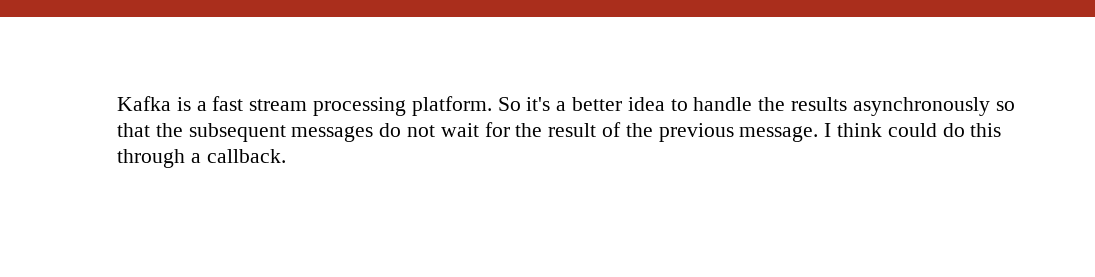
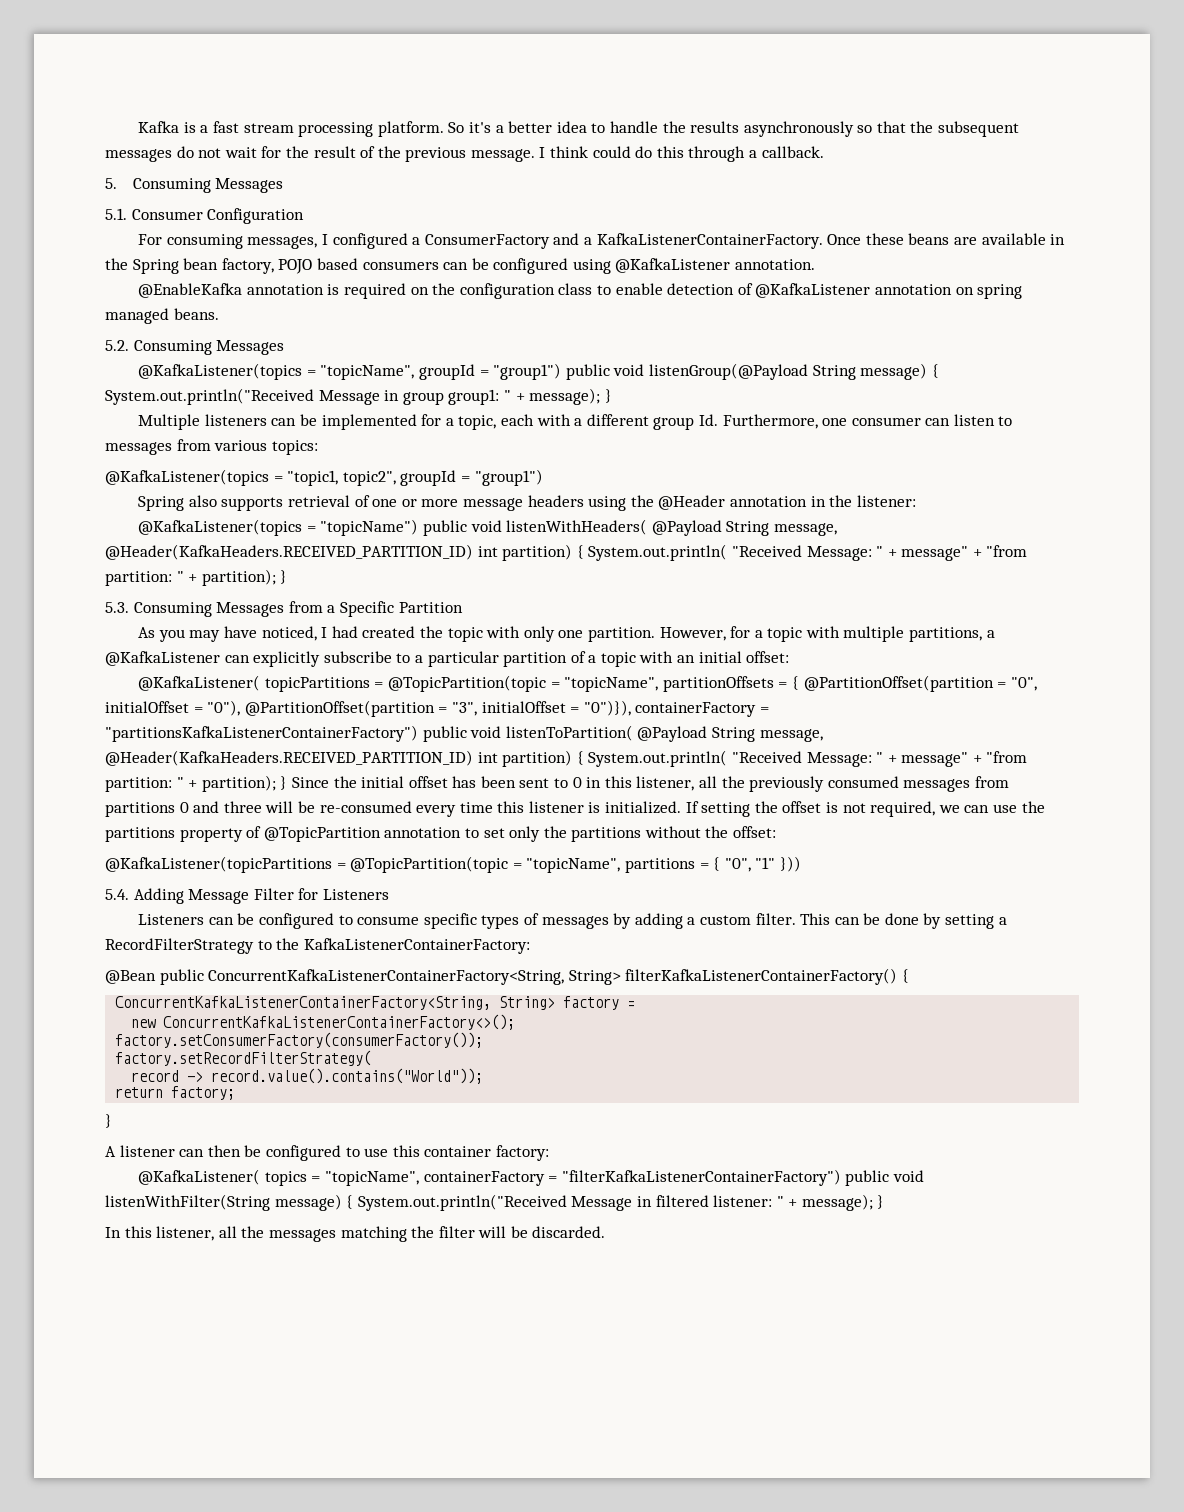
+ 5. Consuming Messages
+ 5.1. Consumer Configuration
+ For consuming messages, I configured a ConsumerFactory and a KafkaListenerContainerFactory. Once these beans are available in the Spring bean factory, POJO based consumers can be configured using @KafkaListener annotation.
+ @EnableKafka annotation is required on the configuration class to enable detection of @KafkaListener annotation on spring managed beans.
+ 5.2. Consuming Messages
+ @KafkaListener(topics = "topicName", groupId = "group1") public void listenGroup(@Payload String message) { System.out.println("Received Message in group group1: " + message); }
+ Multiple listeners can be implemented for a topic, each with a different group Id. Furthermore, one consumer can listen to messages from various topics:
+ @KafkaListener(topics = "topic1, topic2", groupId = "group1")
+ Spring also supports retrieval of one or more message headers using the @Header annotation in the listener:
+ @KafkaListener(topics = "topicName") public void listenWithHeaders( @Payload String message, @Header(KafkaHeaders.RECEIVED_PARTITION_ID) int partition) { System.out.println( "Received Message: " + message" + "from partition: " + partition); }
+ 5.3. Consuming Messages from a Specific Partition
+ As you may have noticed, I had created the topic with only one partition. However, for a topic with multiple partitions, a @KafkaListener can explicitly subscribe to a particular partition of a topic with an initial offset:
+ @KafkaListener( topicPartitions = @TopicPartition(topic = "topicName", partitionOffsets = { @PartitionOffset(partition = "0", initialOffset = "0"), @PartitionOffset(partition = "3", initialOffset = "0")}), containerFactory = "partitionsKafkaListenerContainerFactory") public void listenToPartition( @Payload String message, @Header(KafkaHeaders.RECEIVED_PARTITION_ID) int partition) { System.out.println( "Received Message: " + message" + "from partition: " + partition); } Since the initial offset has been sent to 0 in this listener, all the previously consumed messages from partitions 0 and three will be re-consumed every time this listener is initialized. If setting the offset is not required, we can use the partitions property of @TopicPartition annotation to set only the partitions without the offset:
+ @KafkaListener(topicPartitions = @TopicPartition(topic = "topicName", partitions = { "0", "1" }))
+ 5.4. Adding Message Filter for Listeners
+ Listeners can be configured to consume specific types of messages by adding a custom filter. This can be done by setting a RecordFilterStrategy to the KafkaListenerContainerFactory:
+ @Bean public ConcurrentKafkaListenerContainerFactory<String, String> filterKafkaListenerContainerFactory() {
+ ConcurrentKafkaListenerContainerFactory<String, String> factory =
+ new ConcurrentKafkaListenerContainerFactory<>();
+ factory.setConsumerFactory(consumerFactory());
+ factory.setRecordFilterStrategy(
+ record -> record.value().contains("World"));
+ return factory;
+ }
+ A listener can then be configured to use this container factory:
+ @KafkaListener( topics = "topicName", containerFactory = "filterKafkaListenerContainerFactory") public void listenWithFilter(String message) { System.out.println("Received Message in filtered listener: " + message); }
+ In this listener, all the messages matching the filter will be discarded.

